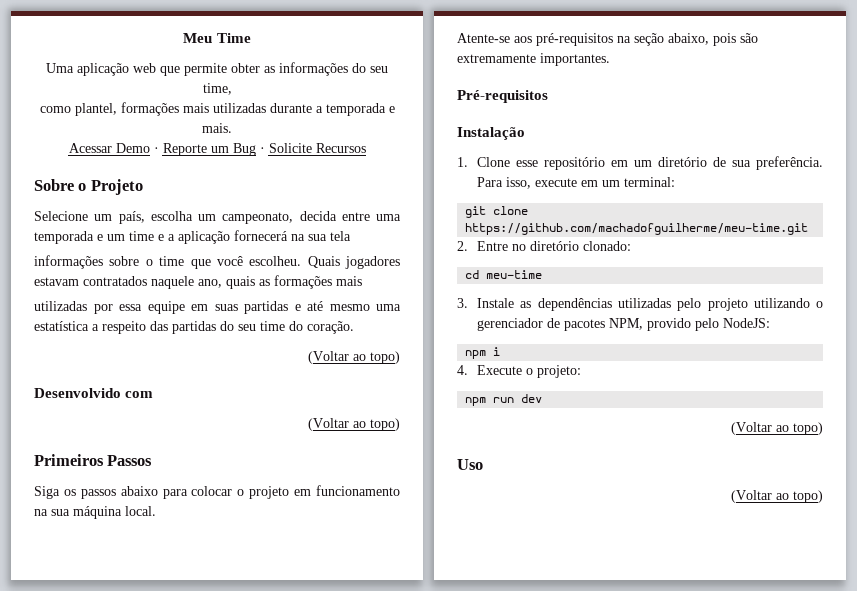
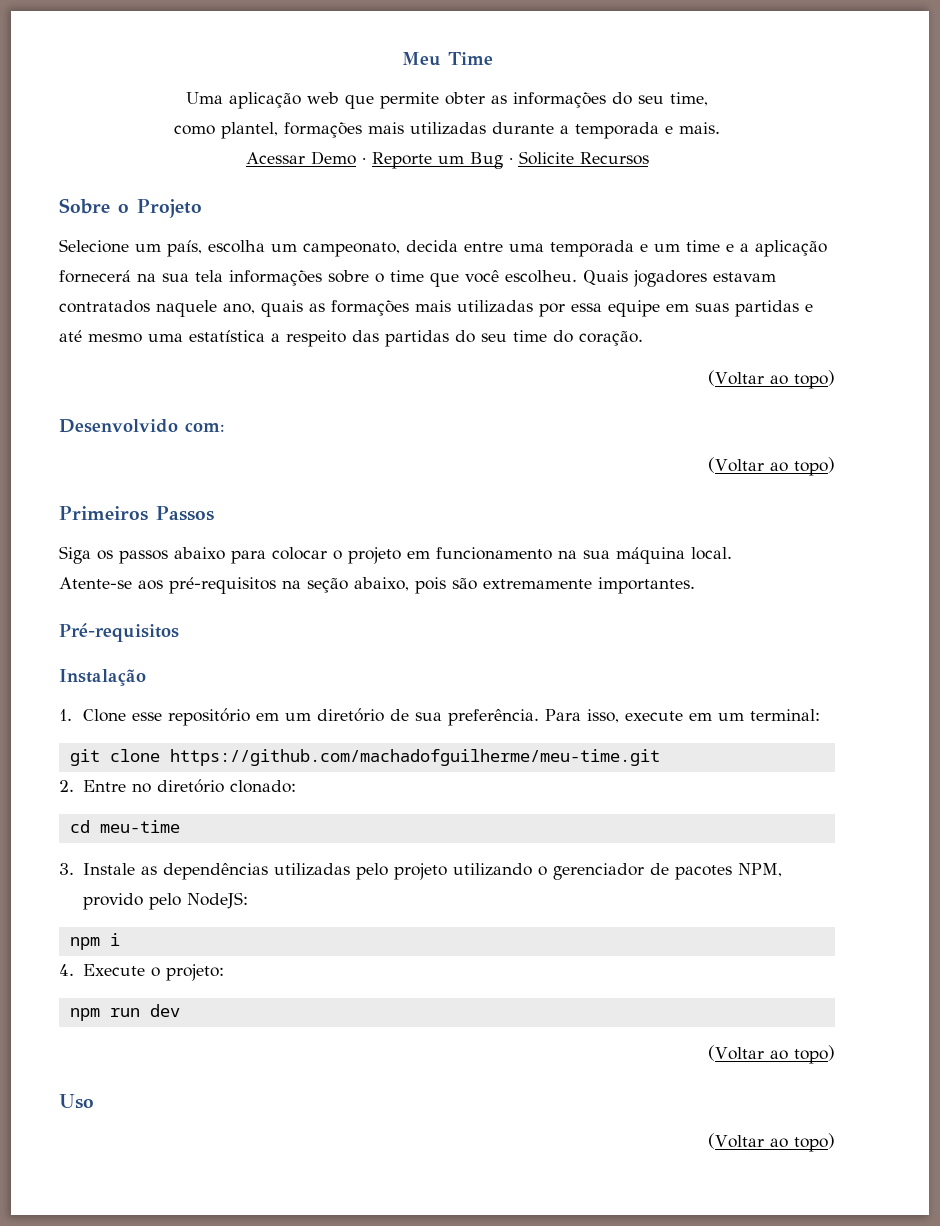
- Selecione um país, escolha um campeonato, decida entre uma temporada e um time e a aplicação fornecerá na sua tela
- informações sobre o time que você escolheu.
+ Selecione um país, escolha um campeonato, decida entre uma temporada e um time e a aplicação fornecerá na sua tela informações sobre o time que você escolheu.
- Quais jogadores estavam contratados naquele ano, quais as formações mais
- utilizadas por essa equipe em suas partidas e até mesmo uma estatística a respeito das partidas do seu time do coração.
+ Quais jogadores estavam contratados naquele ano, quais as formações mais utilizadas por essa equipe em suas partidas e até mesmo uma estatística a respeito das partidas do seu time do coração.
- Desenvolvido com
+ Desenvolvido com:

